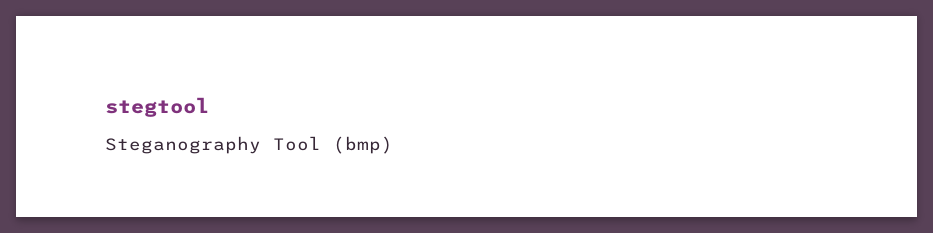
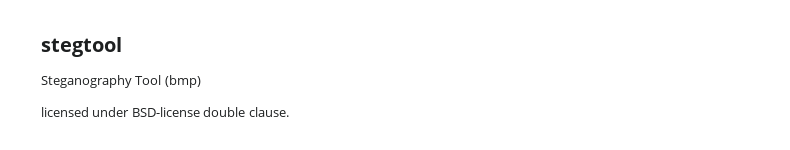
+ licensed under BSD-license double clause.

